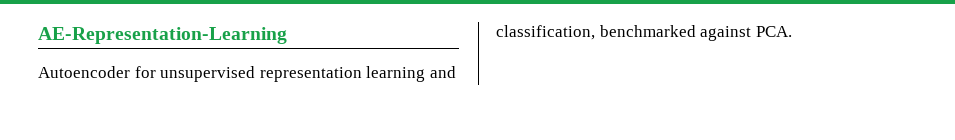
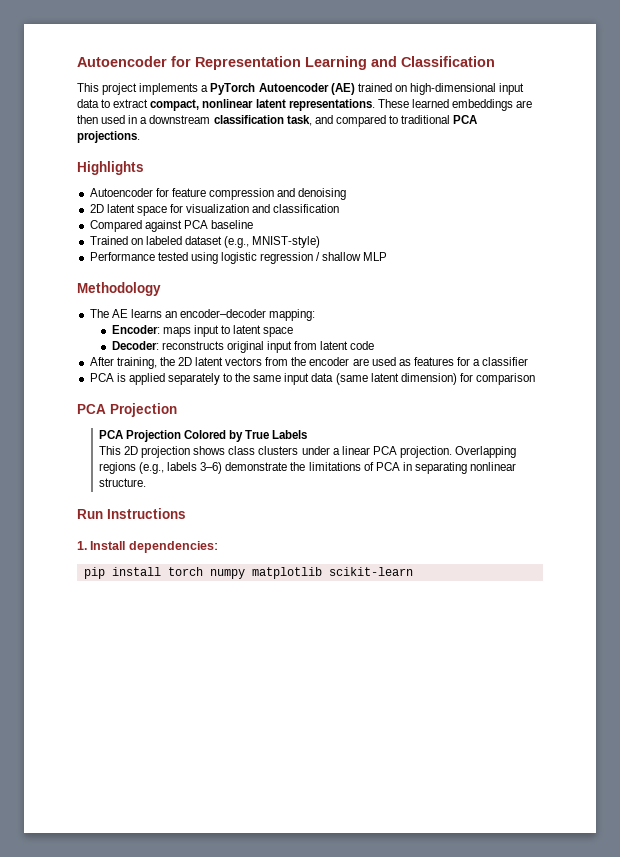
- AE-Representation-Learning
- Autoencoder for unsupervised representation learning and classification, benchmarked against PCA.
+ Autoencoder for Representation Learning and Classification
+ This project implements a PyTorch Autoencoder (AE) trained on high-dimensional input data to extract compact, nonlinear latent representations. These learned embeddings are then used in a downstream classification task, and compared to traditional PCA projections.
+ Highlights
+ Autoencoder for feature compression and denoising
+ 2D latent space for visualization and classification
+ Compared against PCA baseline
+ Trained on labeled dataset (e.g., MNIST-style)
+ Performance tested using logistic regression / shallow MLP
+ Methodology
+ The AE learns an encoder–decoder mapping:
+ Encoder: maps input to latent space
+ Decoder: reconstructs original input from latent code
+ After training, the 2D latent vectors from the encoder are used as features for a classifier
+ PCA is applied separately to the same input data (same latent dimension) for comparison
+ PCA Projection
+ PCA Projection Colored by True Labels
+ This 2D projection shows class clusters under a linear PCA projection. Overlapping regions (e.g., labels 3–6) demonstrate the limitations of PCA in separating nonlinear structure.
+ Run Instructions
+ 1. Install dependencies:
+ pip install torch numpy matplotlib scikit-learn

